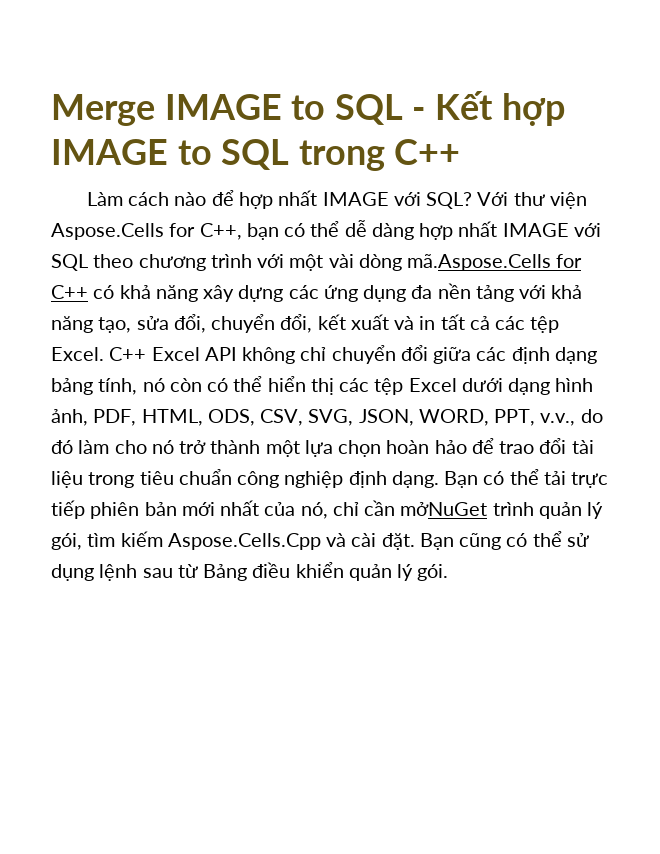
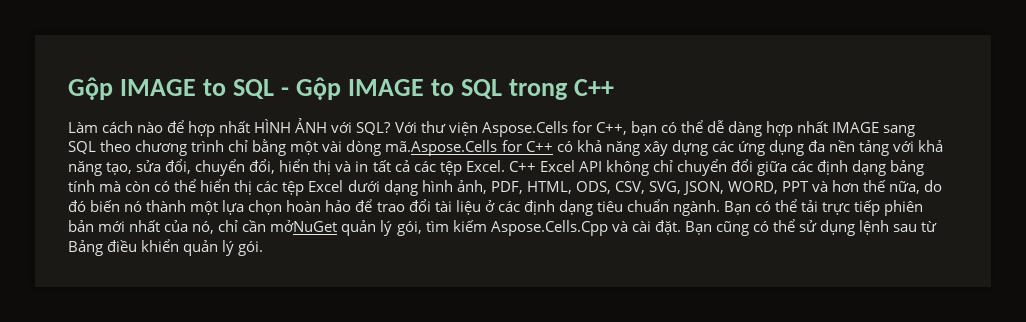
- Merge IMAGE to SQL - Kết hợp IMAGE to SQL trong C++
+ Gộp IMAGE to SQL - Gộp IMAGE to SQL trong C++
- Làm cách nào để hợp nhất IMAGE với SQL?
+ Làm cách nào để hợp nhất HÌNH ẢNH với SQL?
- Với thư viện Aspose.Cells for C++, bạn có thể dễ dàng hợp nhất IMAGE với SQL theo chương trình với một vài dòng mã.Aspose.Cells for C++ có khả năng xây dựng các ứng dụng đa nền tảng với khả năng tạo, sửa đổi, chuyển đổi, kết xuất và in tất cả các tệp Excel.
+ Với thư viện Aspose.Cells for C++, bạn có thể dễ dàng hợp nhất IMAGE sang SQL theo chương trình chỉ bằng một vài dòng mã.Aspose.Cells for C++ có khả năng xây dựng các ứng dụng đa nền tảng với khả năng tạo, sửa đổi, chuyển đổi, hiển thị và in tất cả các tệp Excel.
- C++ Excel API không chỉ chuyển đổi giữa các định dạng bảng tính, nó còn có thể hiển thị các tệp Excel dưới dạng hình ảnh, PDF, HTML, ODS, CSV, SVG, JSON, WORD, PPT, v.v., do đó làm cho nó trở thành một lựa chọn hoàn hảo để trao đổi tài liệu trong tiêu chuẩn công nghiệp định dạng.
+ C++ Excel API không chỉ chuyển đổi giữa các định dạng bảng tính mà còn có thể hiển thị các tệp Excel dưới dạng hình ảnh, PDF, HTML, ODS, CSV, SVG, JSON, WORD, PPT và hơn thế nữa, do đó biến nó thành một lựa chọn hoàn hảo để trao đổi tài liệu ở các định dạng tiêu chuẩn ngành.
- Bạn có thể tải trực tiếp phiên bản mới nhất của nó, chỉ cần mởNuGet trình quản lý gói, tìm kiếm Aspose.Cells.Cpp và cài đặt.
+ Bạn có thể tải trực tiếp phiên bản mới nhất của nó, chỉ cần mởNuGet quản lý gói, tìm kiếm Aspose.Cells.Cpp và cài đặt.

